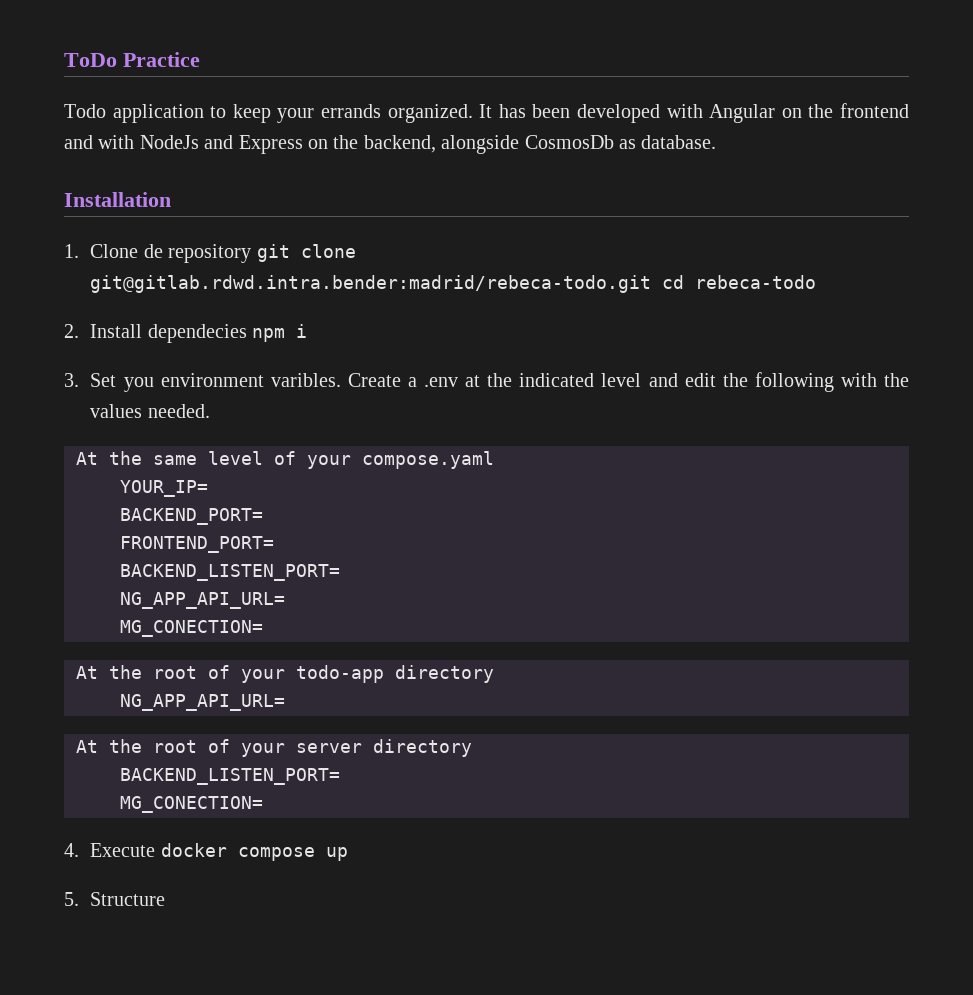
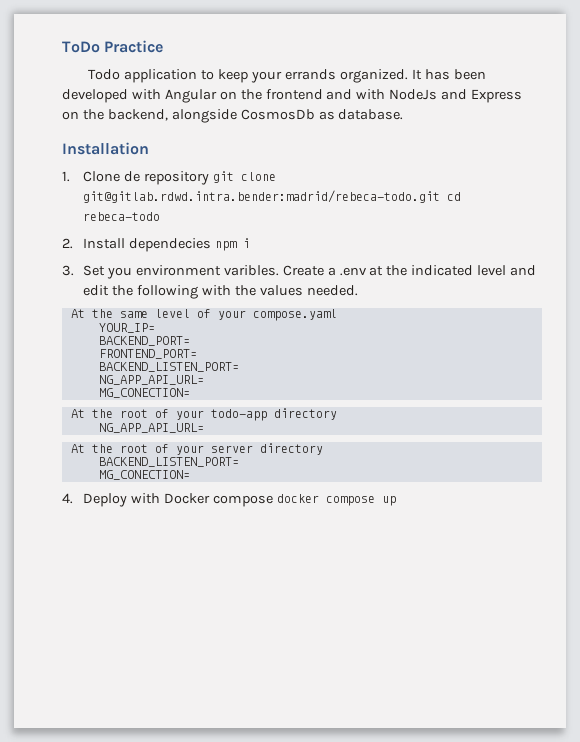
- 4. Execute docker compose up
+ 4. Deploy with Docker compose docker compose up
- 5. Structure

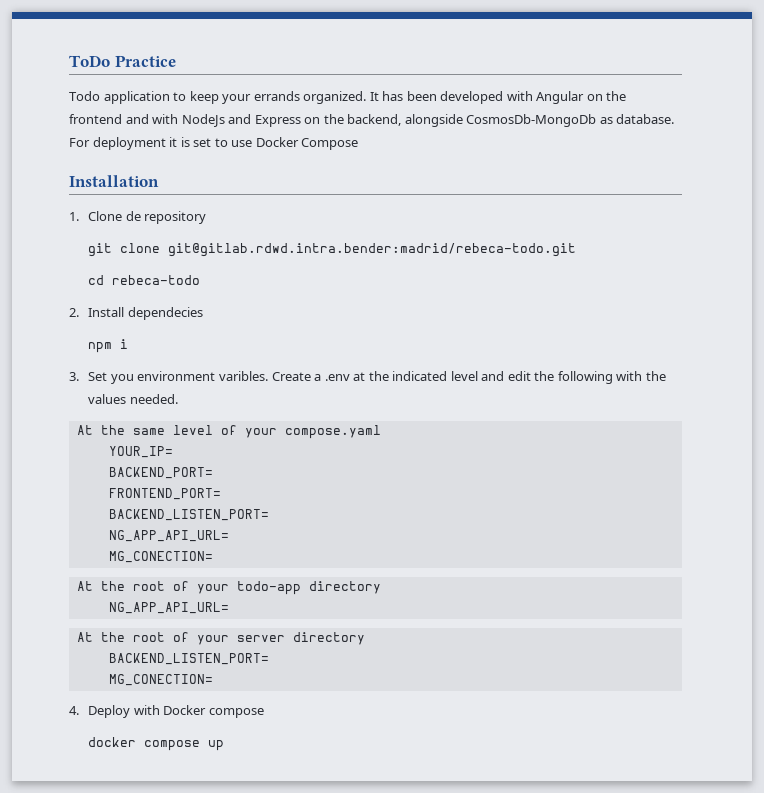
- It has been developed with Angular on the frontend and with NodeJs and Express on the backend, alongside CosmosDb as database.
+ It has been developed with Angular on the frontend and with NodeJs and Express on the backend, alongside CosmosDb-MongoDb as database. For deployment it is set to use Docker Compose
- 1. Clone de repository git clone git@gitlab.rdwd.intra.bender:madrid/rebeca-todo.git cd rebeca-todo
+ 1. Clone de repository
+ git clone git@gitlab.rdwd.intra.bender:madrid/rebeca-todo.git
+ cd rebeca-todo
- 2. Install dependecies npm i
+ 2. Install dependecies
+ npm i
- 4. Deploy with Docker compose docker compose up
+ 4. Deploy with Docker compose
+ docker compose up

